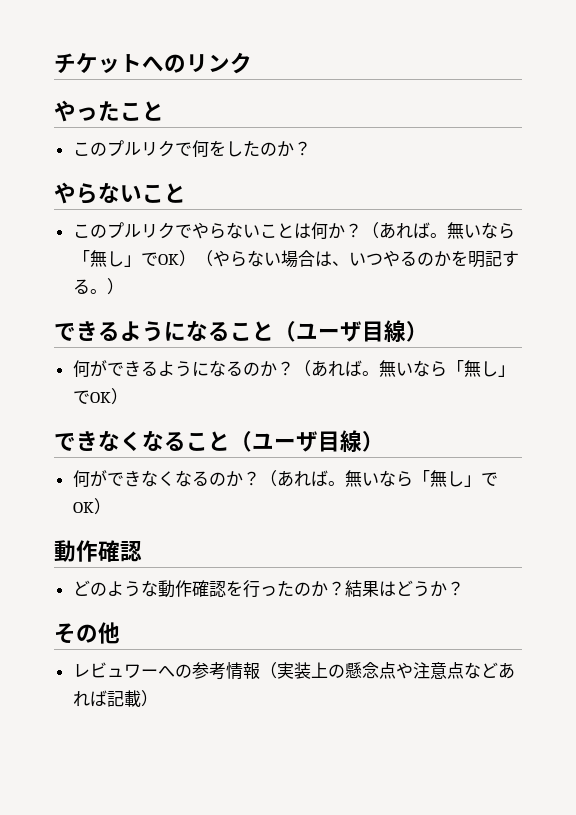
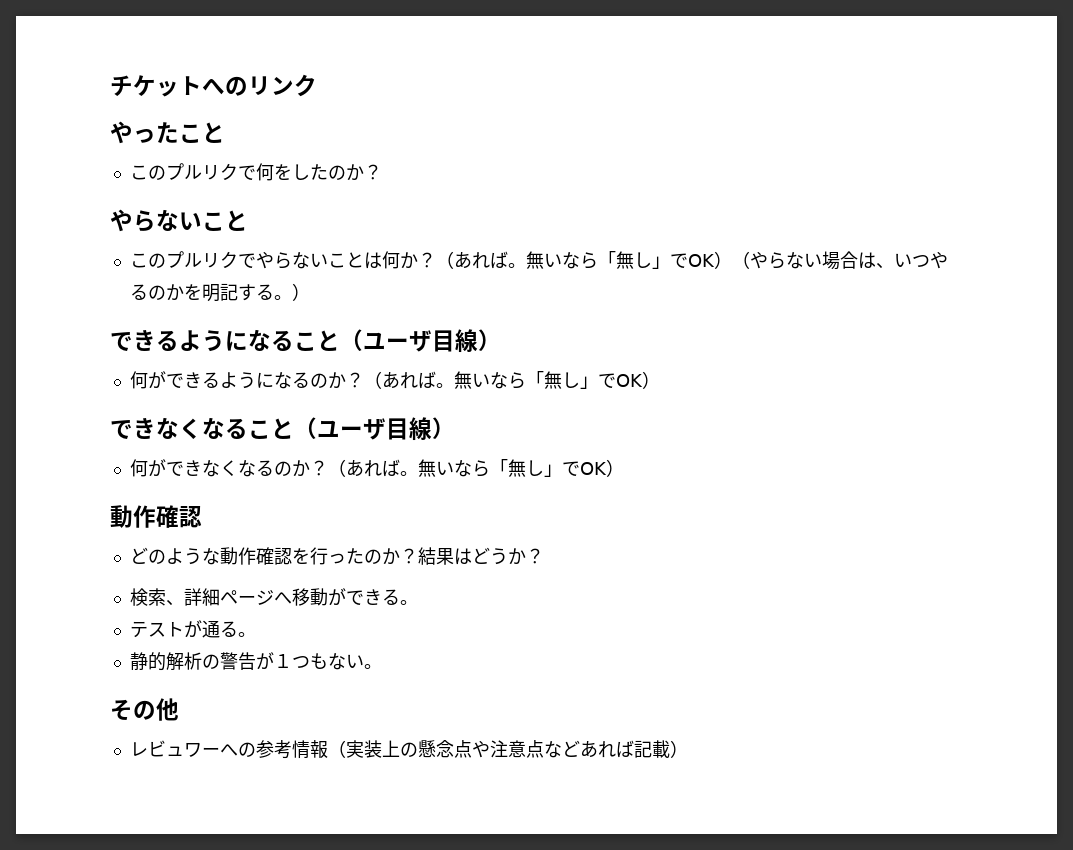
+ 検索、詳細ページへ移動ができる。
+ テストが通る。
+ 静的解析の警告が１つもない。

